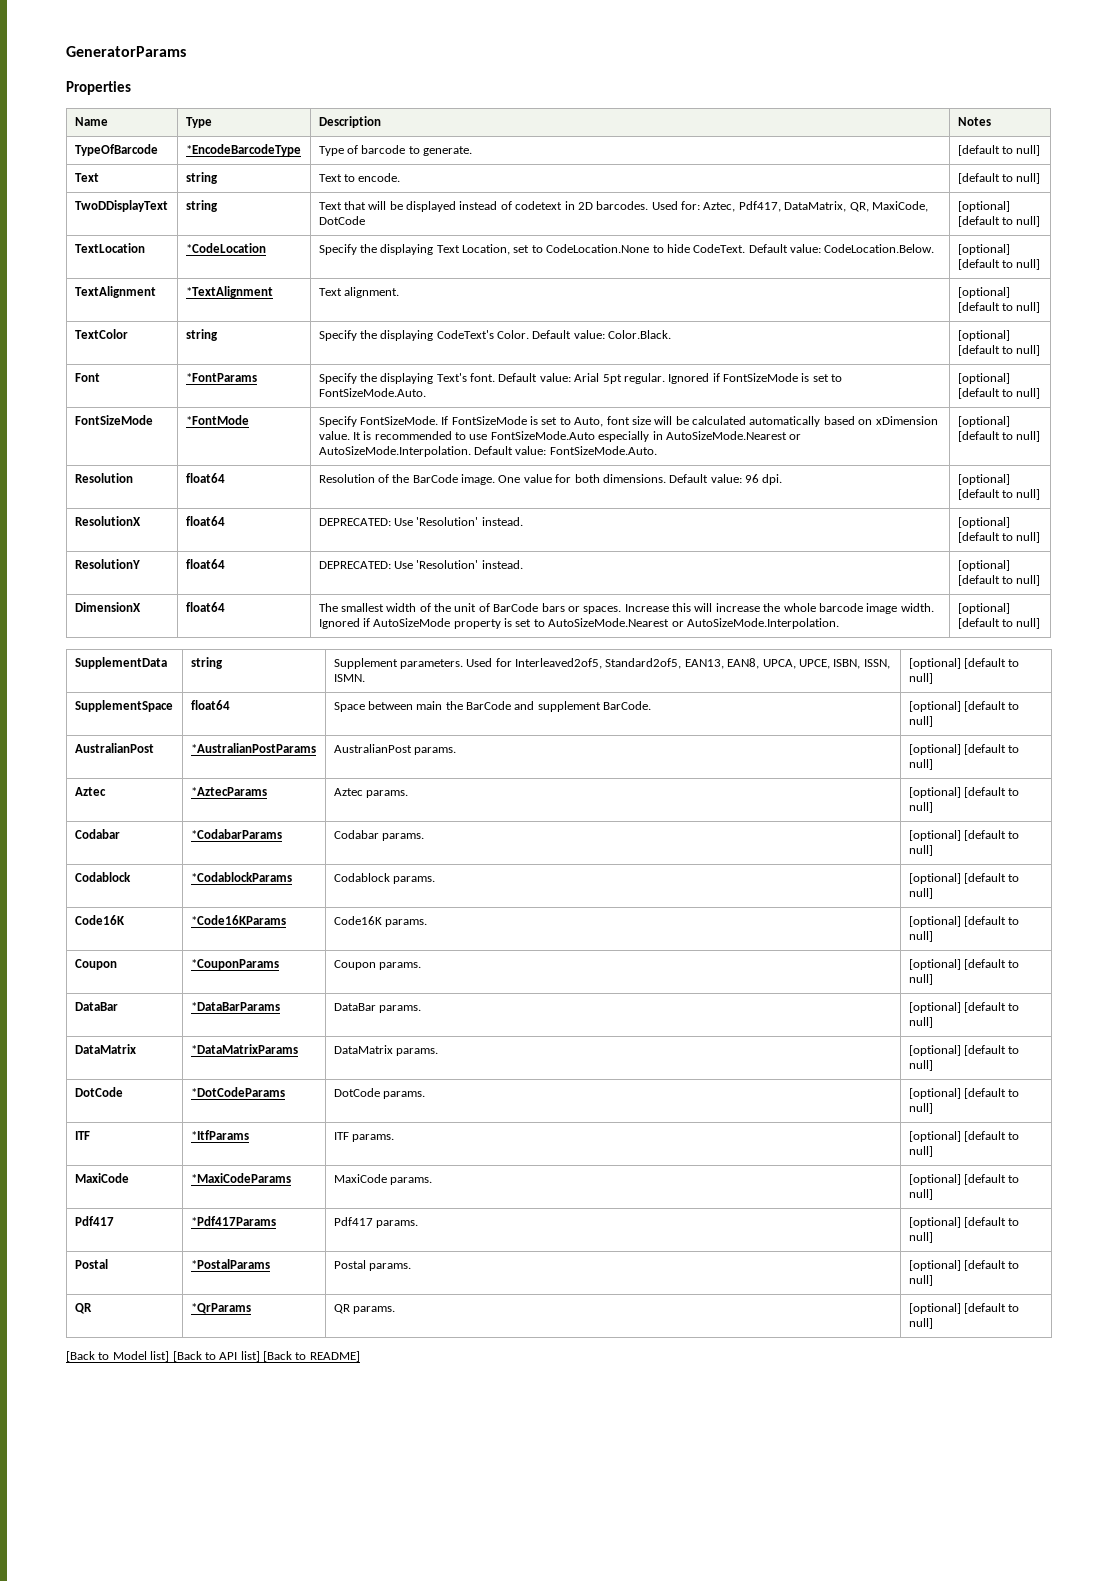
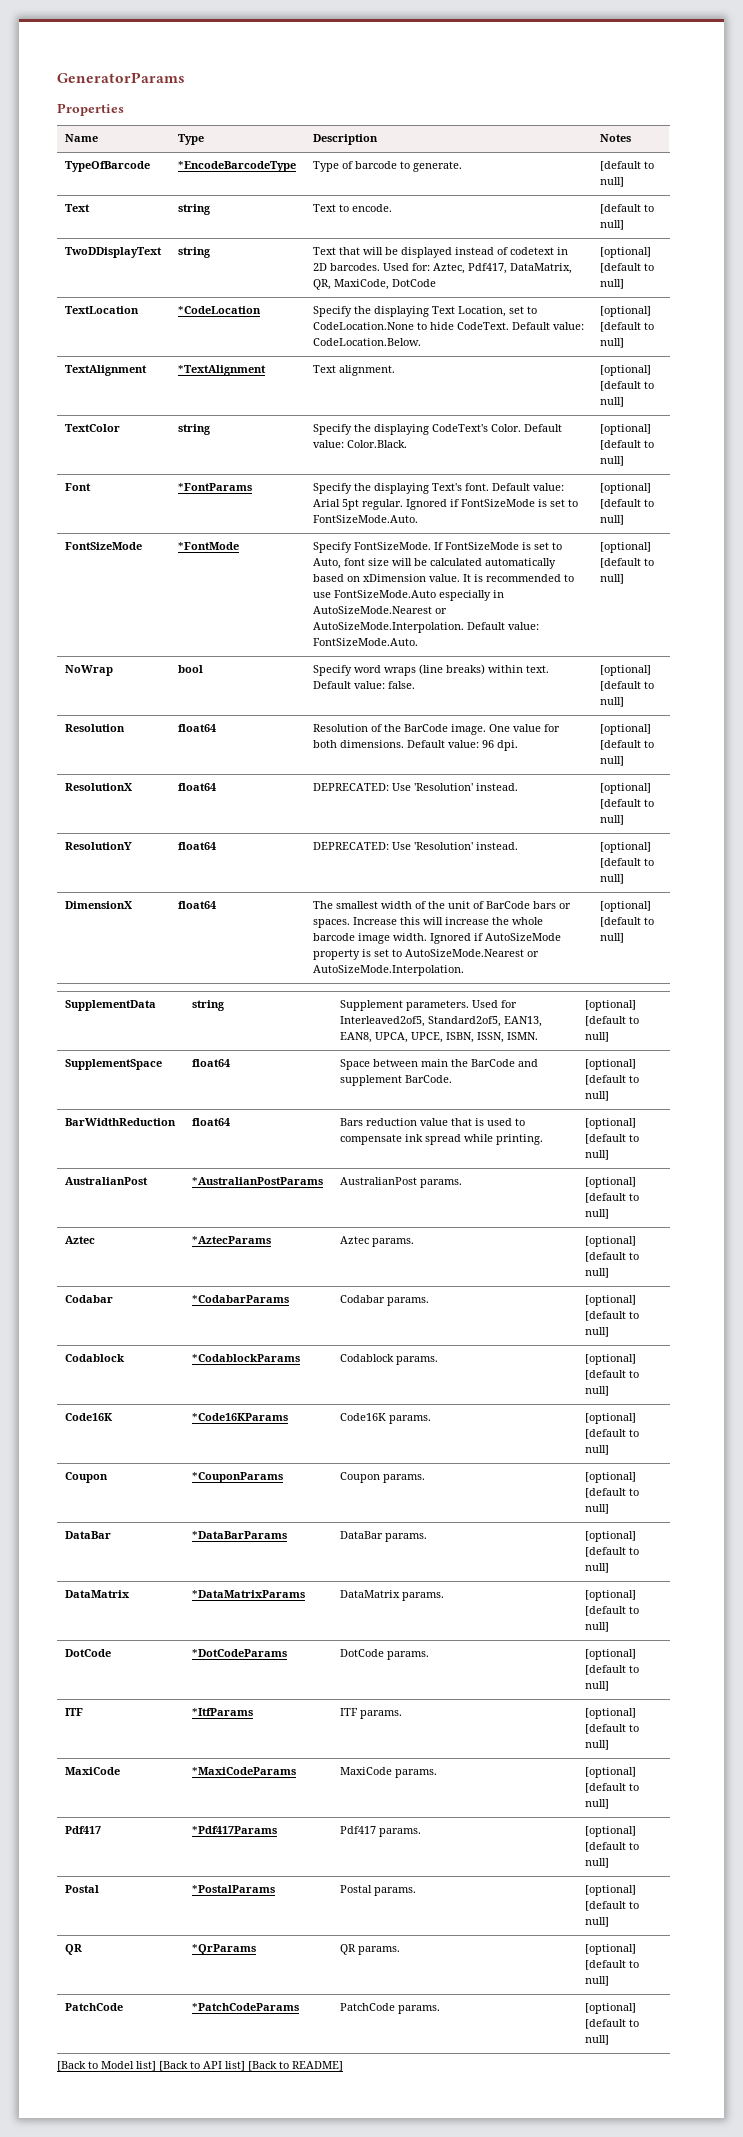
+ NoWrap | bool | Specify word wraps (line breaks) within text. Default value: false. | [optional] [default to null]
+ BarWidthReduction | float64 | Bars reduction value that is used to compensate ink spread while printing. | [optional] [default to null]
+ PatchCode | *PatchCodeParams | PatchCode params. | [optional] [default to null]

